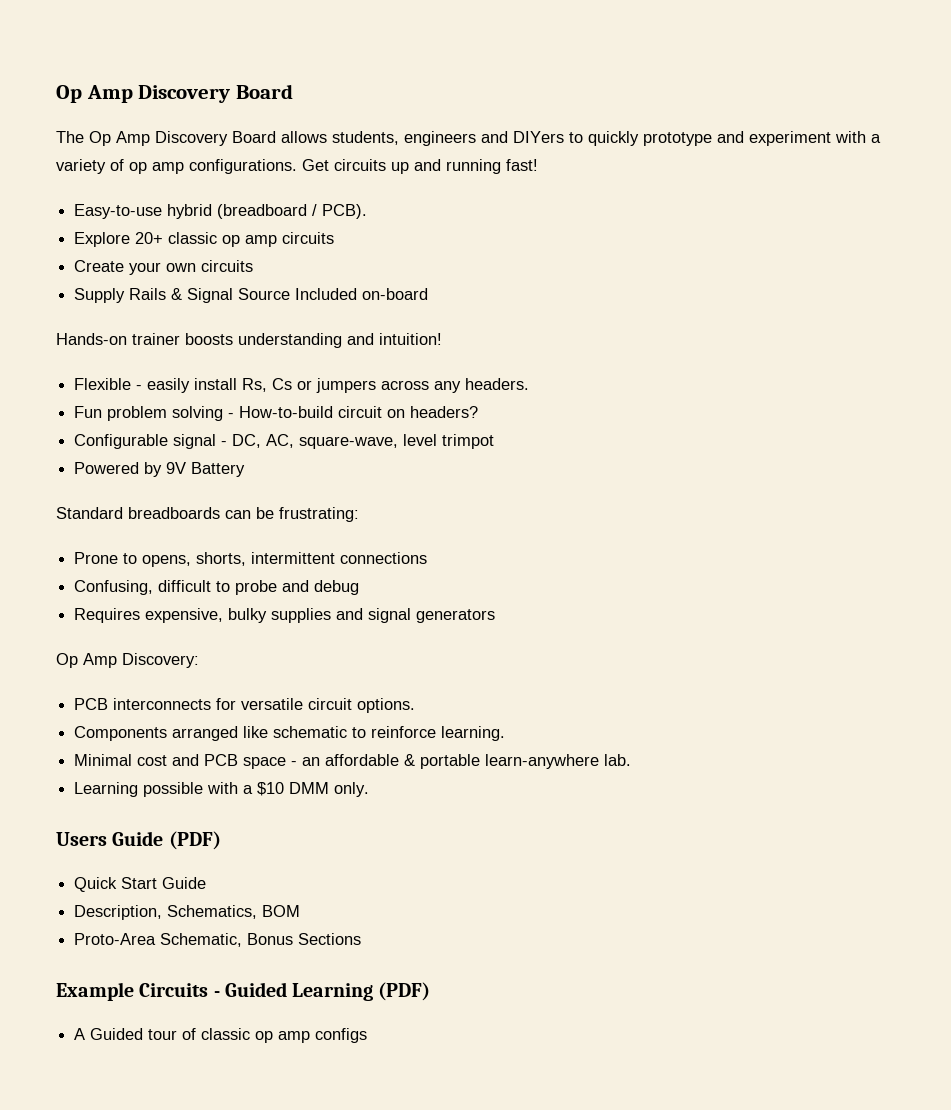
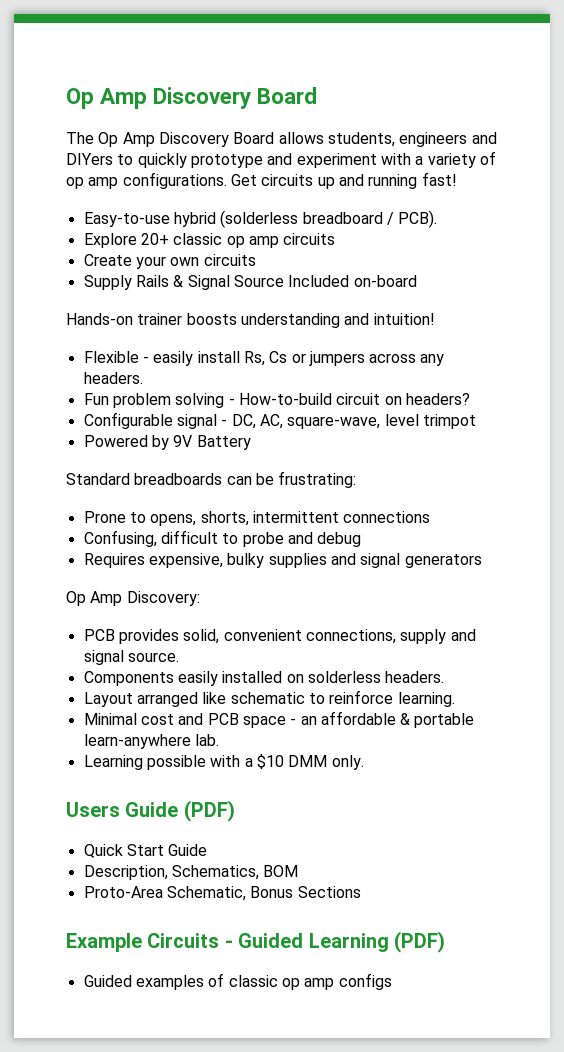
- Easy-to-use hybrid (breadboard / PCB).
+ Easy-to-use hybrid (solderless breadboard / PCB).
- PCB interconnects for versatile circuit options.
- Components arranged like schematic to reinforce learning.
+ PCB provides solid, convenient connections, supply and signal source.
+ Components easily installed on solderless headers.
+ Layout arranged like schematic to reinforce learning.
- A Guided tour of classic op amp configs
+ Guided examples of classic op amp configs

